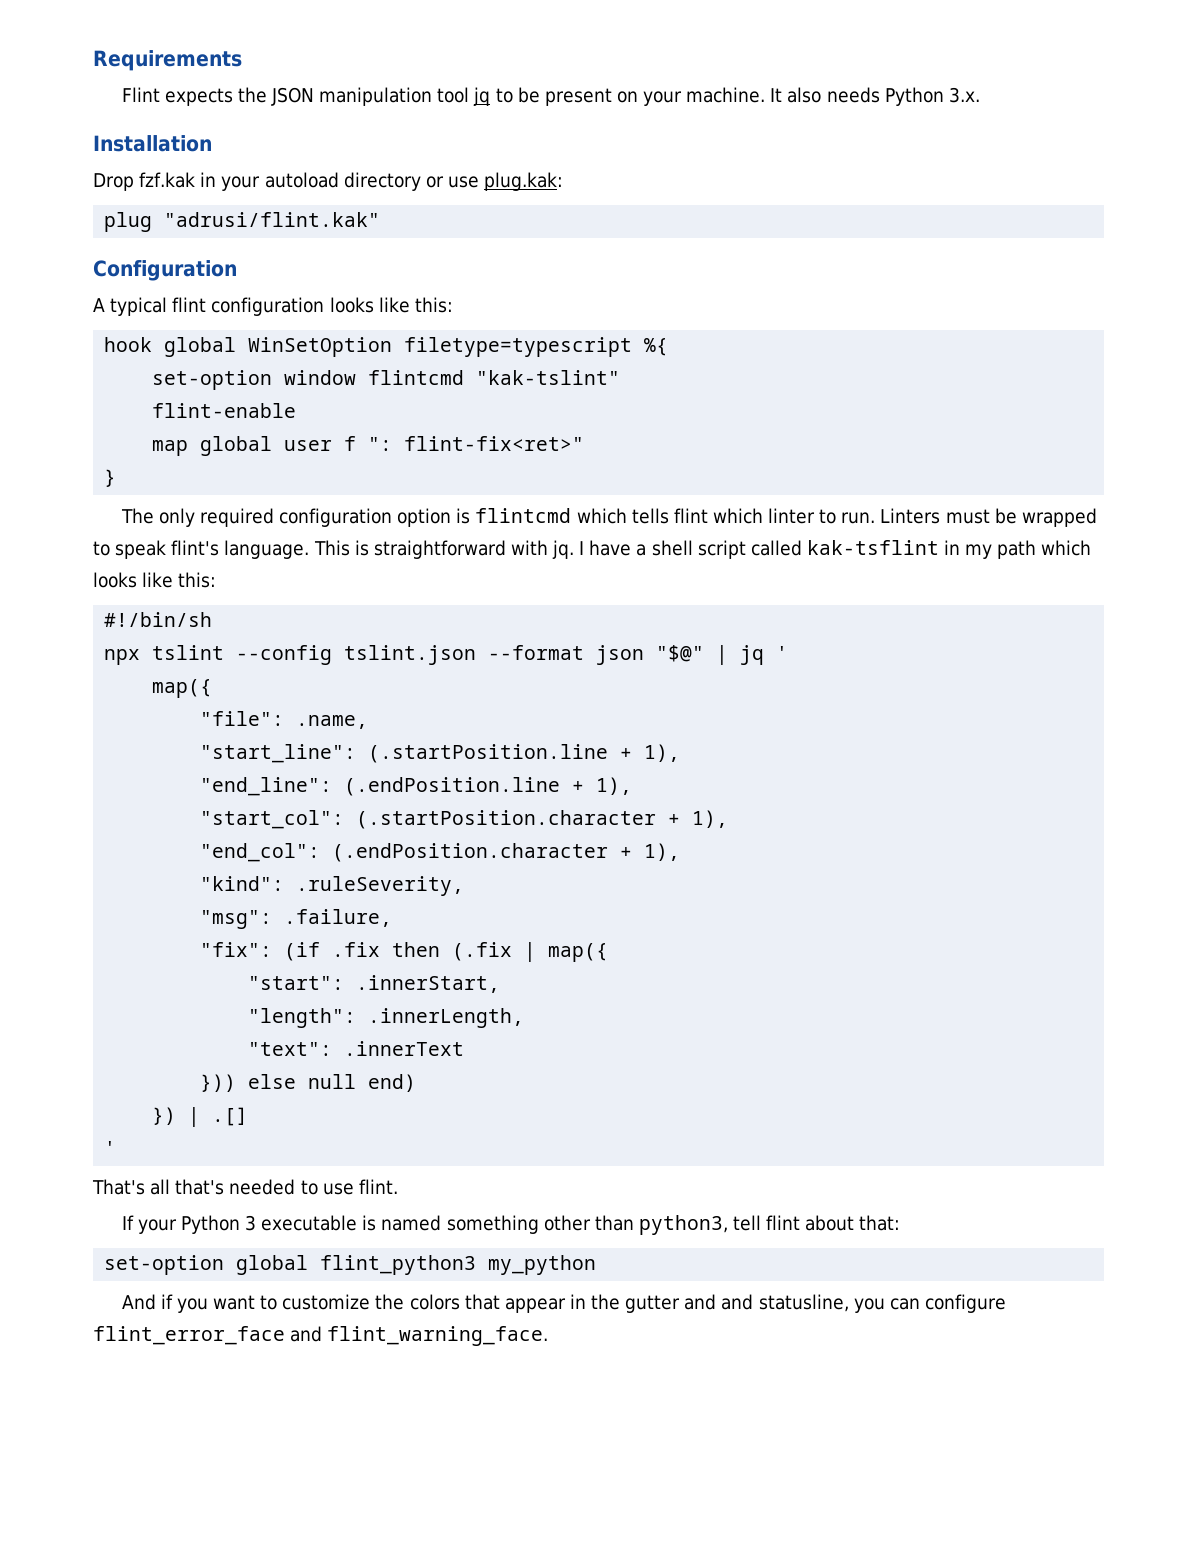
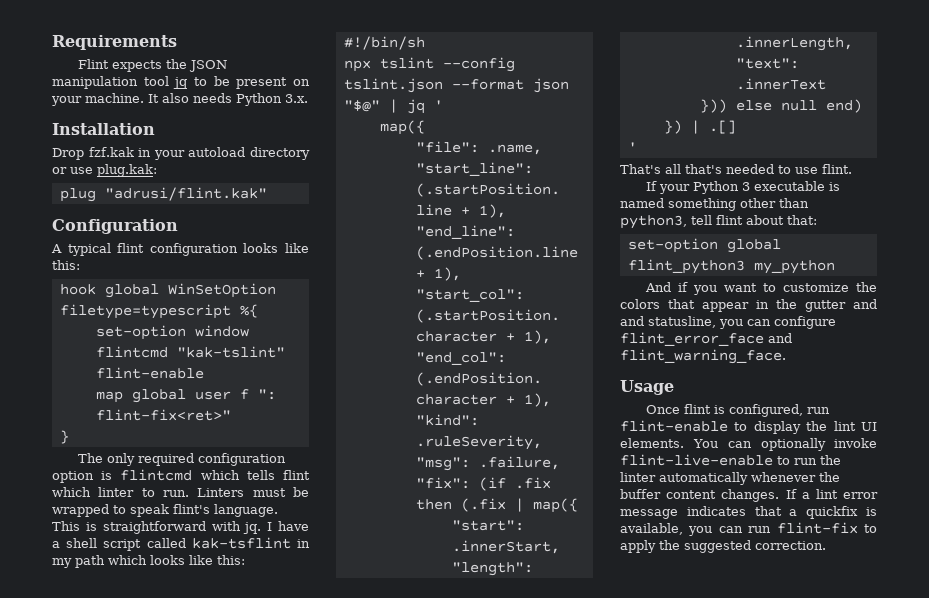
+ Usage
+ Once flint is configured, run flint-enable to display the lint UI elements. You can optionally invoke flint-live-enable to run the linter automatically whenever the buffer content changes. If a lint error message indicates that a quickfix is available, you can run flint-fix to apply the suggested correction.

